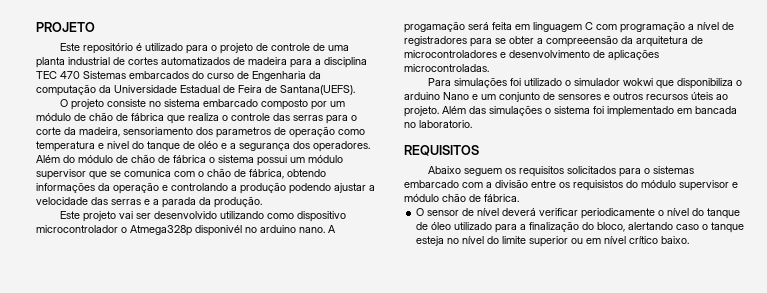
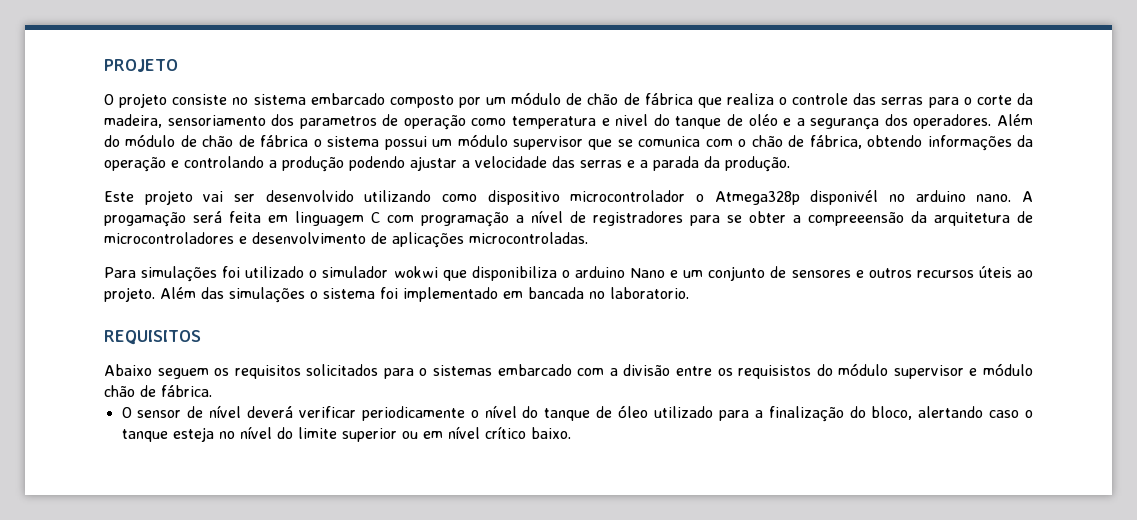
- Este repositório é utilizado para o projeto de controle de uma planta industrial de cortes automatizados de madeira para a disciplina TEC 470 Sistemas embarcados do curso de Engenharia da computação da Universidade Estadual de Feira de Santana(UEFS).

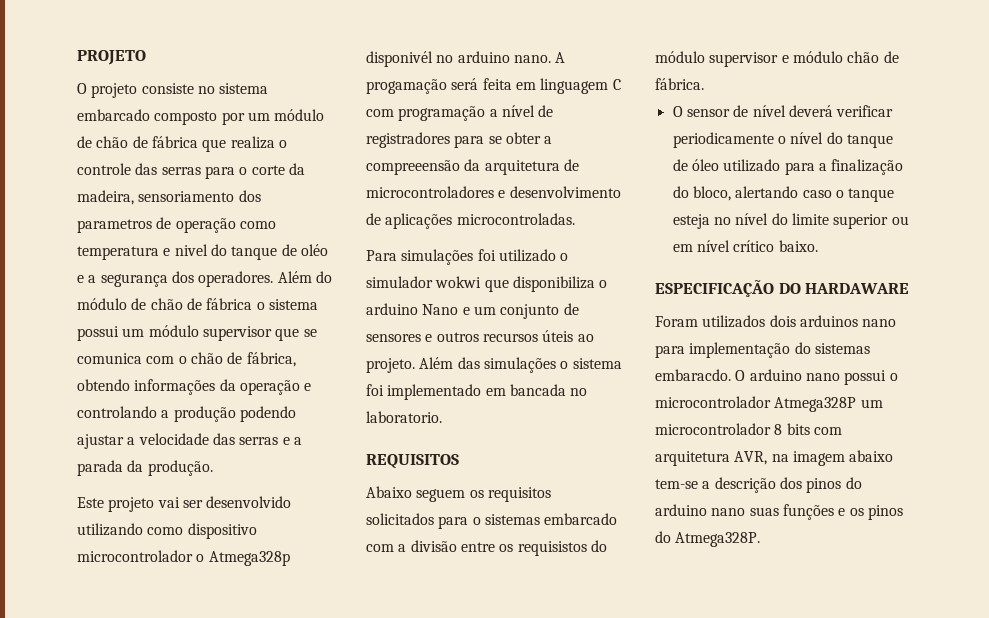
+ ESPECIFICAÇÃO DO HARDAWARE
+ Foram utilizados dois arduinos nano para implementação do sistemas embaracdo. O arduino nano possui o microcontrolador Atmega328P um microcontrolador 8 bits com arquitetura AVR, na imagem abaixo tem-se a descrição dos pinos do arduino nano suas funções e os pinos do Atmega328P.

